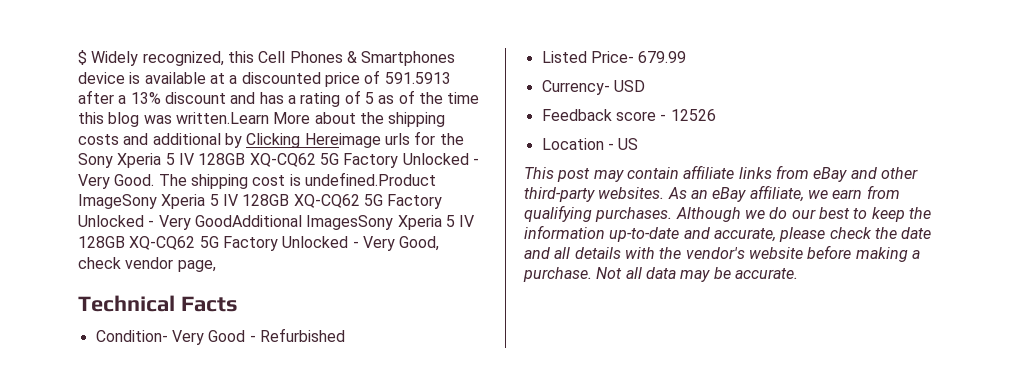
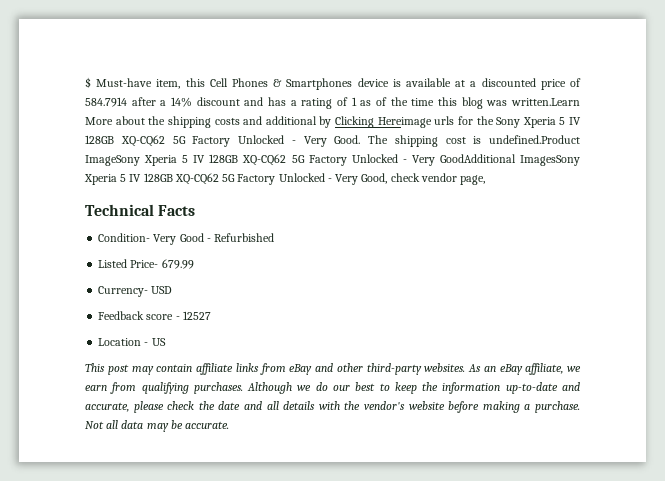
- $ Widely recognized, this Cell Phones & Smartphones device is available at a discounted price of 591.5913 after a 13% discount and has a rating of 5 as of the time this blog was written.Learn More about the shipping costs and additional by Clicking Hereimage urls for the Sony Xperia 5 IV 128GB XQ-CQ62 5G Factory Unlocked - Very Good.
+ $ Must-have item, this Cell Phones & Smartphones device is available at a discounted price of 584.7914 after a 14% discount and has a rating of 1 as of the time this blog was written.Learn More about the shipping costs and additional by Clicking Hereimage urls for the Sony Xperia 5 IV 128GB XQ-CQ62 5G Factory Unlocked - Very Good.
- Feedback score - 12526
+ Feedback score - 12527

